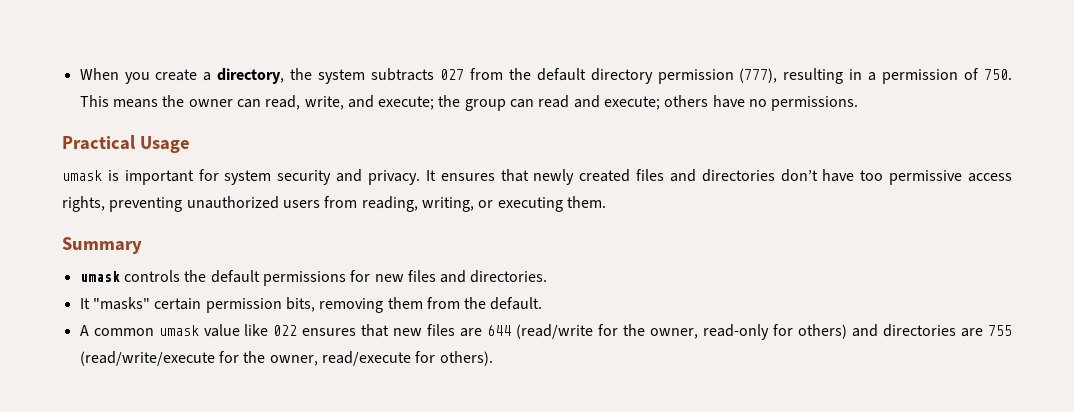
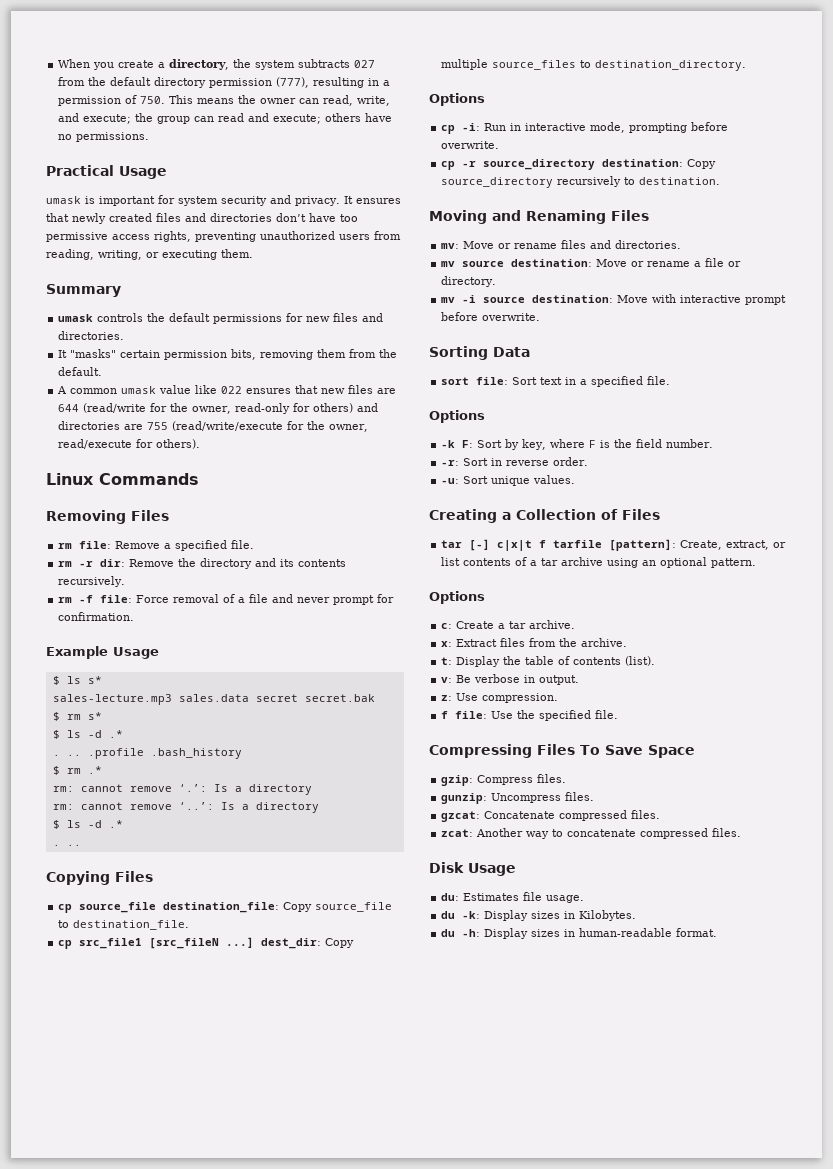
+ Linux Commands
+ Removing Files
+ rm file: Remove a specified file.
+ rm -r dir: Remove the directory and its contents recursively.
+ rm -f file: Force removal of a file and never prompt for confirmation.
+ Example Usage
+ $ ls s*
+ sales-lecture.mp3 sales.data secret secret.bak
+ $ rm s*
+ $ ls -d .*
+ . .. .profile .bash_history
+ $ rm .*
+ rm: cannot remove ‘.’: Is a directory
+ rm: cannot remove ‘..’: Is a directory
+ $ ls -d .*
+ . ..
+ Copying Files
+ cp source_file destination_file: Copy source_file to destination_file.
+ cp src_file1 [src_fileN ...] dest_dir: Copy multiple source_files to destination_directory.
+ Options
+ cp -i: Run in interactive mode, prompting before overwrite.
+ cp -r source_directory destination: Copy source_directory recursively to destination.
+ Moving and Renaming Files
+ mv: Move or rename files and directories.
+ mv source destination: Move or rename a file or directory.
+ mv -i source destination: Move with interactive prompt before overwrite.
+ Sorting Data
+ sort file: Sort text in a specified file.
+ Options
+ -k F: Sort by key, where F is the field number.
+ -r: Sort in reverse order.
+ -u: Sort unique values.
+ Creating a Collection of Files
+ tar [-] c|x|t f tarfile [pattern]: Create, extract, or list contents of a tar archive using an optional pattern.
+ Options
+ c: Create a tar archive.
+ x: Extract files from the archive.
+ t: Display the table of contents (list).
+ v: Be verbose in output.
+ z: Use compression.
+ f file: Use the specified file.
+ Compressing Files To Save Space
+ gzip: Compress files.
+ gunzip: Uncompress files.
+ gzcat: Concatenate compressed files.
+ zcat: Another way to concatenate compressed files.
+ Disk Usage
+ du: Estimates file usage.
+ du -k: Display sizes in Kilobytes.
+ du -h: Display sizes in human-readable format.

